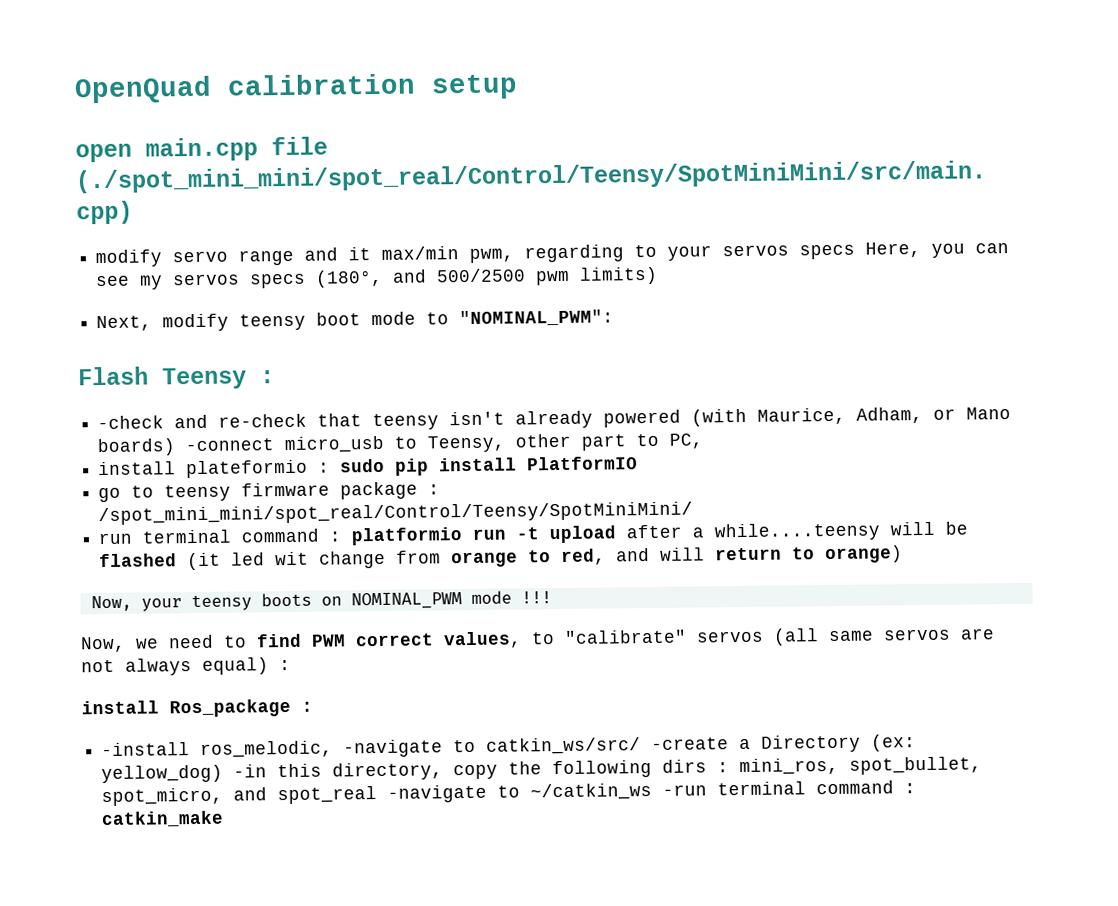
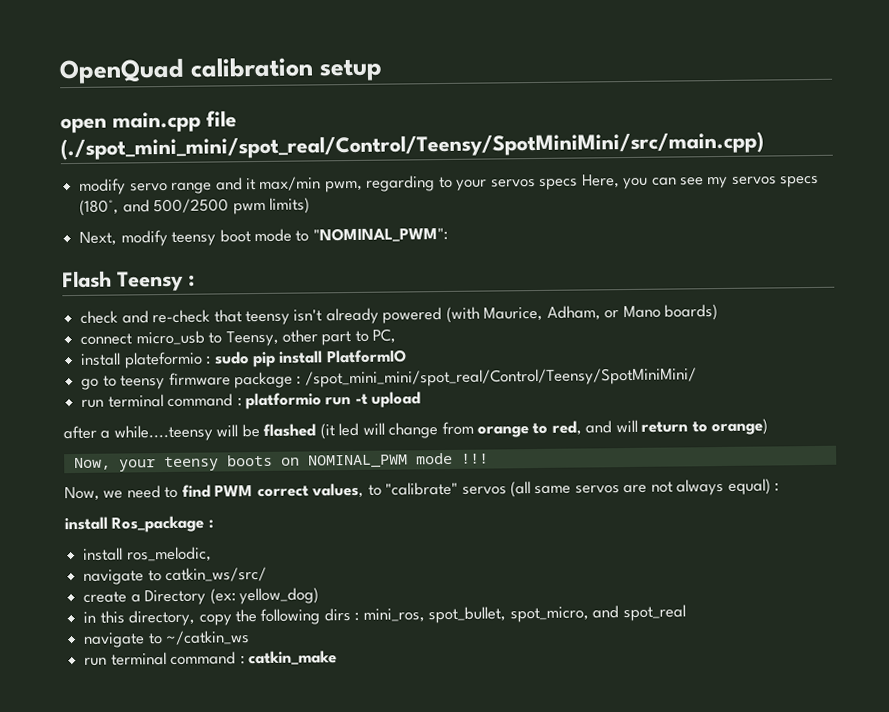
- -check and re-check that teensy isn't already powered (with Maurice, Adham, or Mano boards) -connect micro_usb to Teensy, other part to PC,
+ check and re-check that teensy isn't already powered (with Maurice, Adham, or Mano boards)
+ connect micro_usb to Teensy, other part to PC,
- run terminal command : platformio run -t upload after a while....teensy will be flashed (it led wit change from orange to red, and will return to orange)
+ run terminal command : platformio run -t upload
+ after a while....teensy will be flashed (it led will change from orange to red, and will return to orange)
- -install ros_melodic, -navigate to catkin_ws/src/ -create a Directory (ex: yellow_dog) -in this directory, copy the following dirs : mini_ros, spot_bullet, spot_micro, and spot_real -navigate to ~/catkin_ws -run terminal command : catkin_make
+ install ros_melodic,
+ navigate to catkin_ws/src/
+ create a Directory (ex: yellow_dog)
+ in this directory, copy the following dirs : mini_ros, spot_bullet, spot_micro, and spot_real
+ navigate to ~/catkin_ws
+ run terminal command : catkin_make

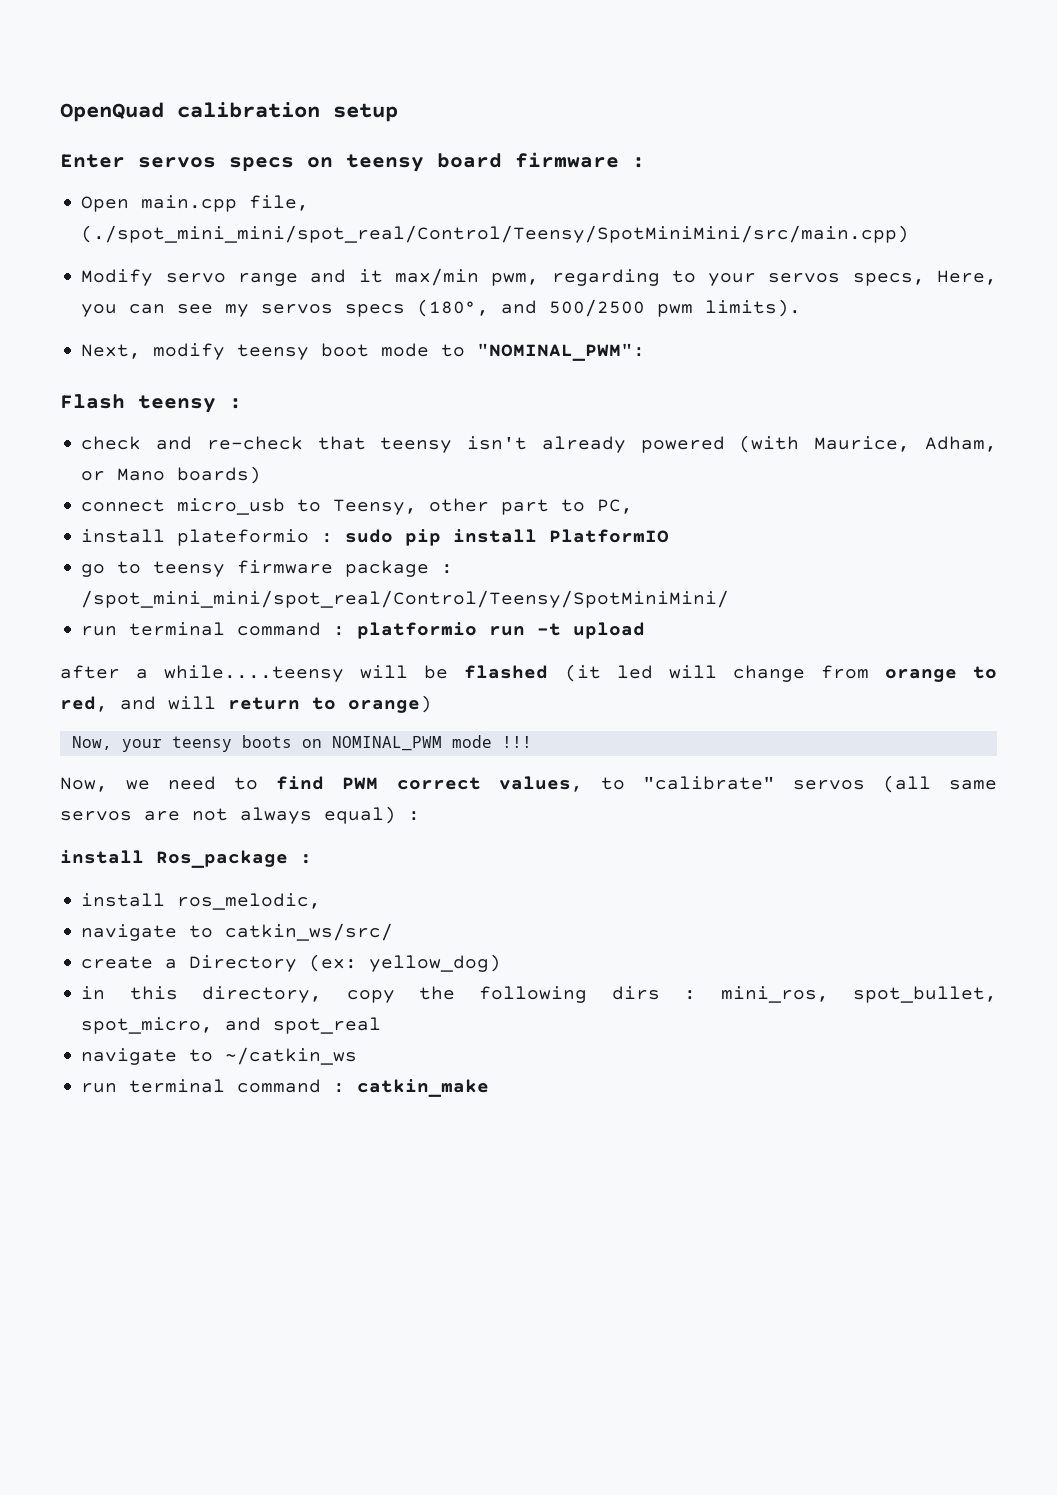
- open main.cpp file (./spot_mini_mini/spot_real/Control/Teensy/SpotMiniMini/src/main.cpp)
+ Enter servos specs on teensy board firmware :
+ Open main.cpp file, (./spot_mini_mini/spot_real/Control/Teensy/SpotMiniMini/src/main.cpp)
- modify servo range and it max/min pwm, regarding to your servos specs Here, you can see my servos specs (180°, and 500/2500 pwm limits)
+ Modify servo range and it max/min pwm, regarding to your servos specs, Here, you can see my servos specs (180°, and 500/2500 pwm limits).
- Flash Teensy :
+ Flash teensy :

